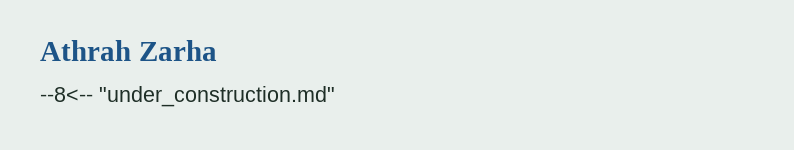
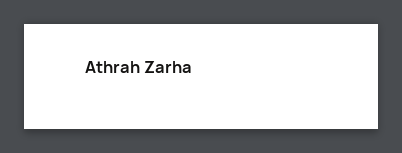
- --8<-- "under_construction.md"

